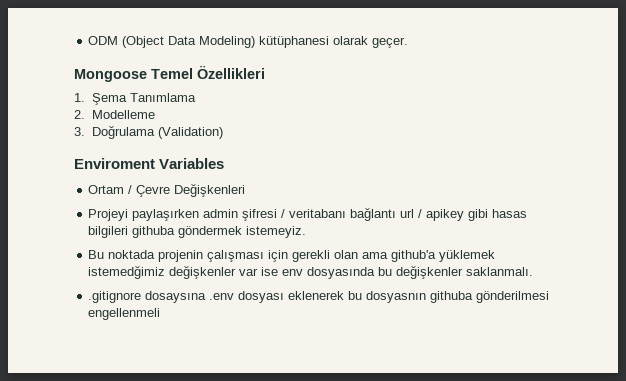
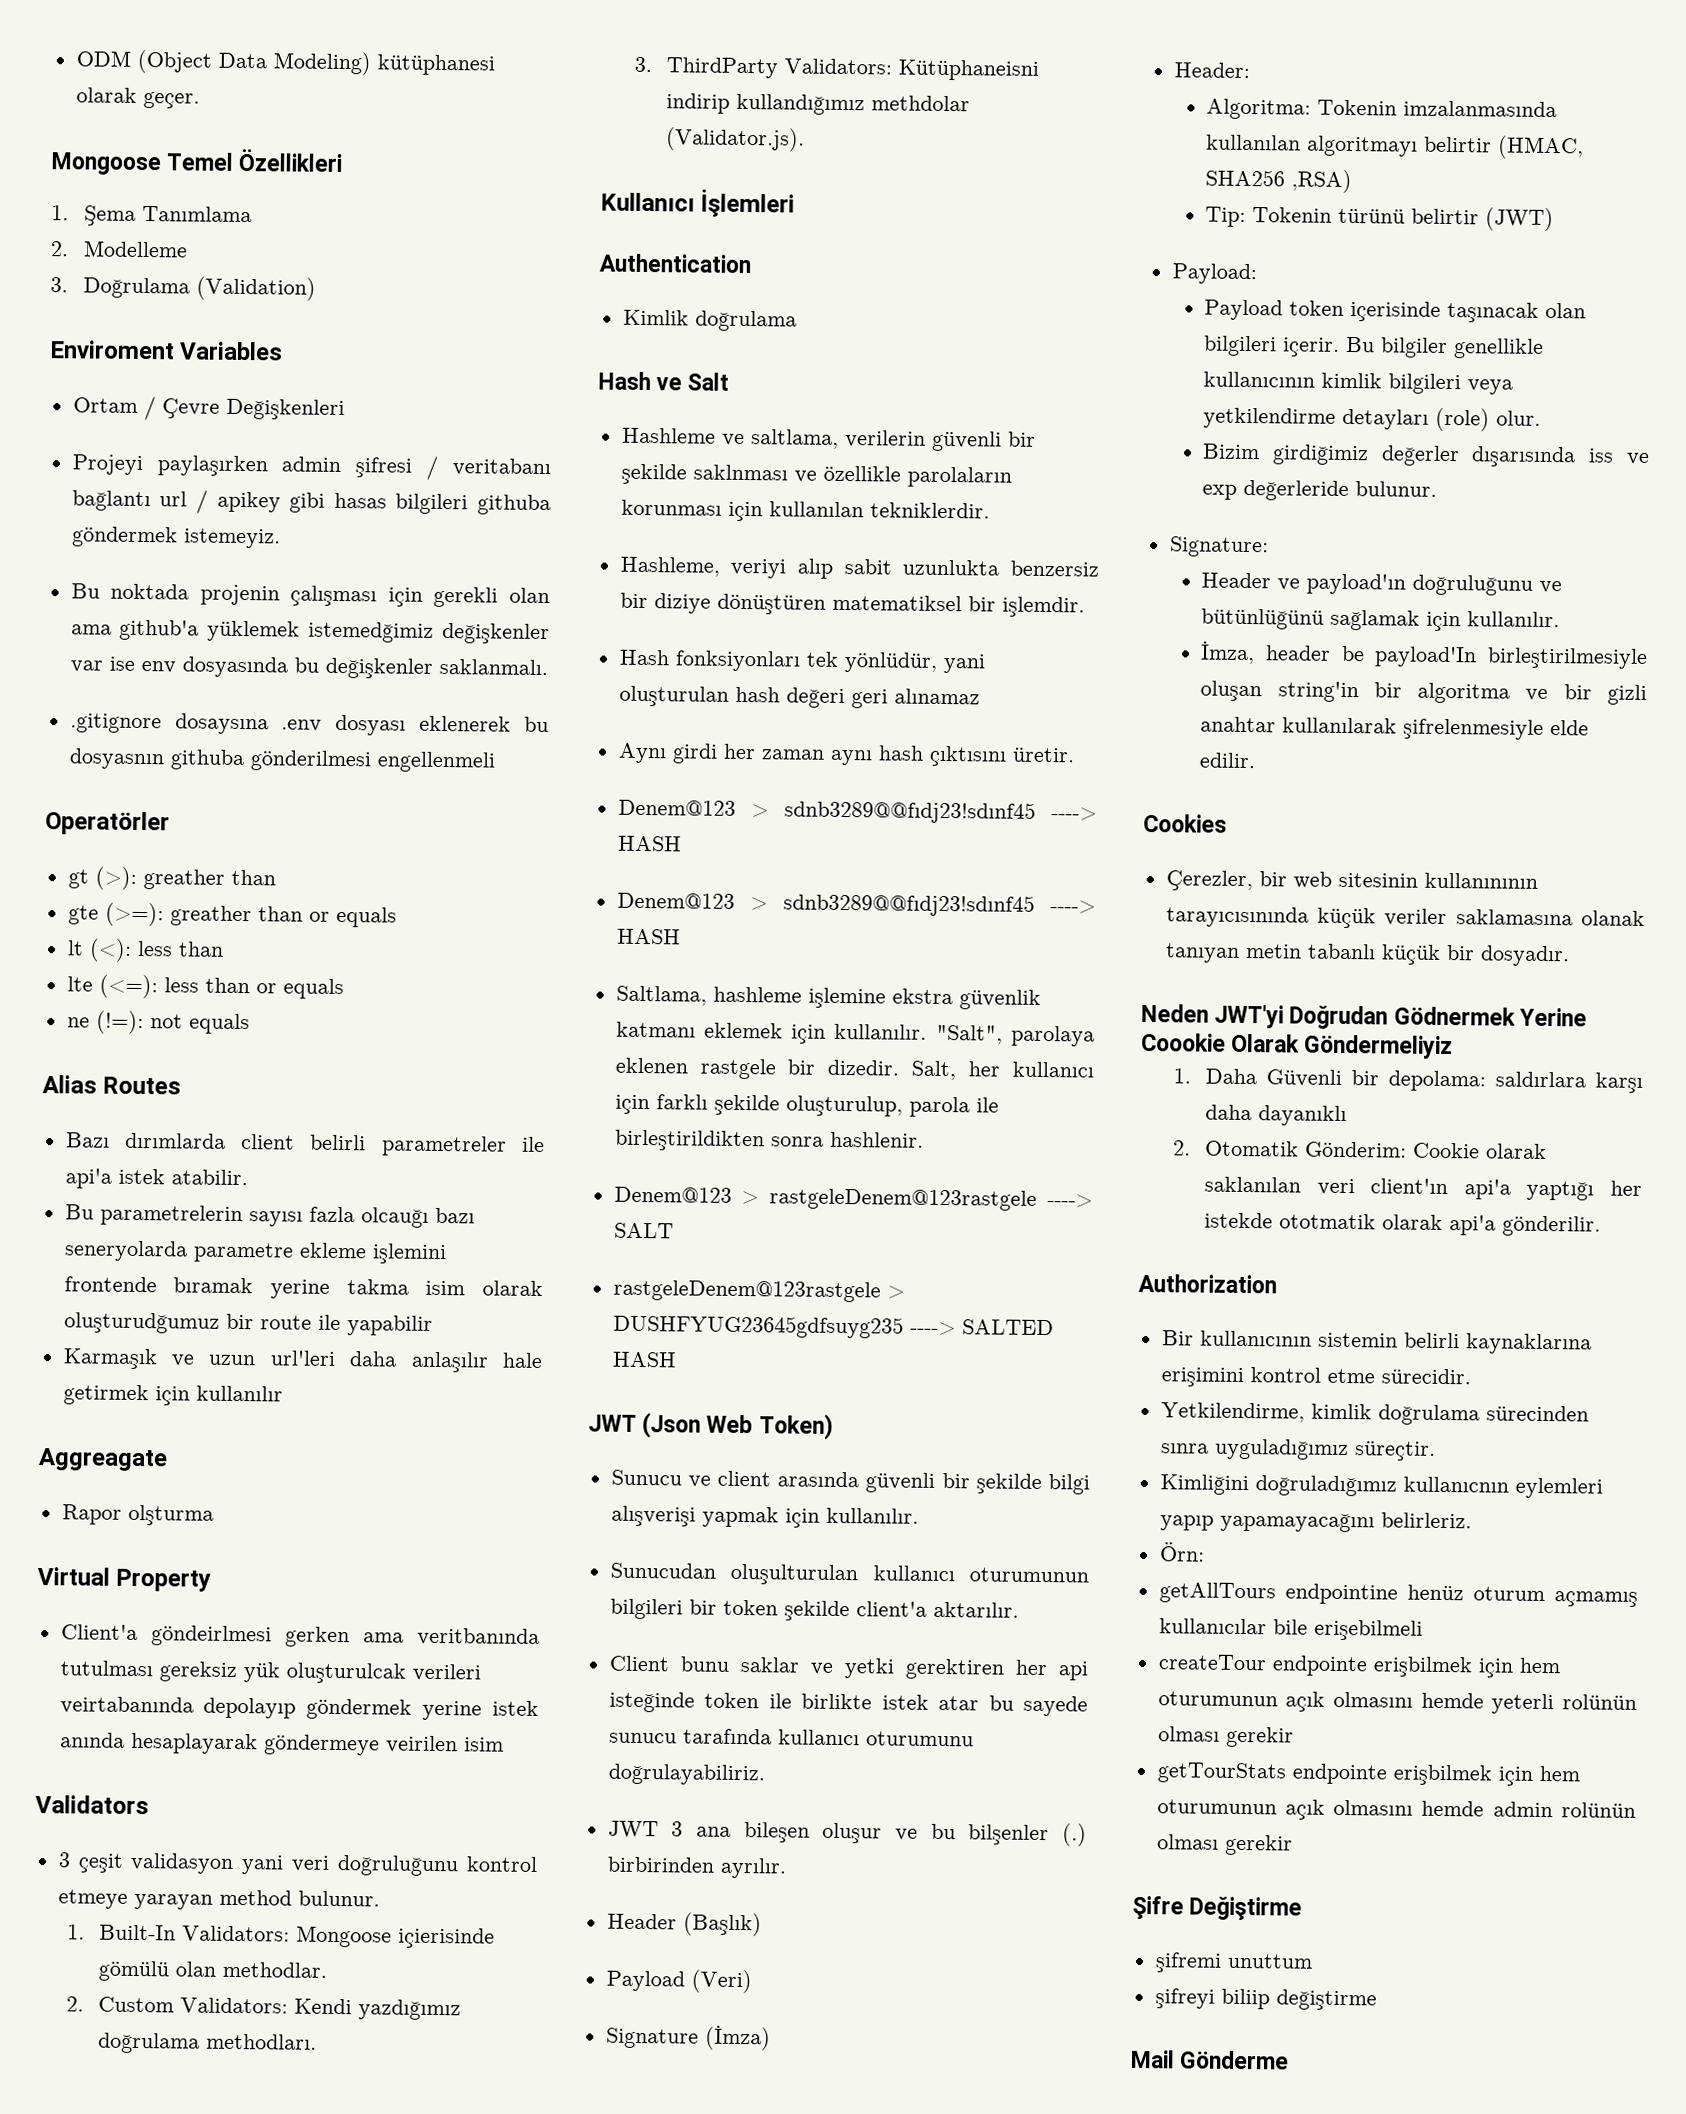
+ Operatörler
+ gt (>): greather than
+ gte (>=): greather than or equals
+ lt (<): less than
+ lte (<=): less than or equals
+ ne (!=): not equals
+ Alias Routes
+ Bazı dırımlarda client belirli parametreler ile api'a istek atabilir.
+ Bu parametrelerin sayısı fazla olcauğı bazı seneryolarda parametre ekleme işlemini frontende bıramak yerine takma isim olarak oluşturudğumuz bir route ile yapabilir
+ Karmaşık ve uzun url'leri daha anlaşılır hale getirmek için kullanılır
+ Aggreagate
+ Rapor olşturma
+ Virtual Property
+ Client'a göndeirlmesi gerken ama veritbanında tutulması gereksiz yük oluşturulcak verileri veirtabanında depolayıp göndermek yerine istek anında hesaplayarak göndermeye veirilen isim
+ Validators
+ 3 çeşit validasyon yani veri doğruluğunu kontrol etmeye yarayan method bulunur.
+ 1. Built-In Validators: Mongoose içierisinde gömülü olan methodlar.
+ 2. Custom Validators: Kendi yazdığımız doğrulama methodları.
+ 3. ThirdParty Validators: Kütüphaneisni indirip kullandığımız methdolar (Validator.js).
+ Kullanıcı İşlemleri
+ Authentication
+ Kimlik doğrulama
+ Hash ve Salt
+ Hashleme ve saltlama, verilerin güvenli bir şekilde saklnması ve özellikle parolaların korunması için kullanılan tekniklerdir.
+ Hashleme, veriyi alıp sabit uzunlukta benzersiz bir diziye dönüştüren matematiksel bir işlemdir.
+ Hash fonksiyonları tek yönlüdür, yani oluşturulan hash değeri geri alınamaz
+ Aynı girdi her zaman aynı hash çıktısını üretir.
+ Denem@123 > sdnb3289@@fıdj23!sdınf45 ----> HASH
+ Denem@123 > sdnb3289@@fıdj23!sdınf45 ----> HASH
+ Saltlama, hashleme işlemine ekstra güvenlik katmanı eklemek için kullanılır. "Salt", parolaya eklenen rastgele bir dizedir. Salt, her kullanıcı için farklı şekilde oluşturulup, parola ile birleştirildikten sonra hashlenir.
+ Denem@123 > rastgeleDenem@123rastgele ----> SALT
+ rastgeleDenem@123rastgele > DUSHFYUG23645gdfsuyg235 ----> SALTED HASH
+ JWT (Json Web Token)
+ Sunucu ve client arasında güvenli bir şekilde bilgi alışverişi yapmak için kullanılır.
+ Sunucudan oluşulturulan kullanıcı oturumunun bilgileri bir token şekilde client'a aktarılır.
+ Client bunu saklar ve yetki gerektiren her api isteğinde token ile birlikte istek atar bu sayede sunucu tarafında kullanıcı oturumunu doğrulayabiliriz.
+ JWT 3 ana bileşen oluşur ve bu bilşenler (.) birbirinden ayrılır.
+ Header (Başlık)
+ Payload (Veri)
+ Signature (İmza)
+ Header:
+ Algoritma: Tokenin imzalanmasında kullanılan algoritmayı belirtir (HMAC, SHA256 ,RSA)
+ Tip: Tokenin türünü belirtir (JWT)
+ Payload:
+ Payload token içerisinde taşınacak olan bilgileri içerir. Bu bilgiler genellikle kullanıcının kimlik bilgileri veya yetkilendirme detayları (role) olur.
+ Bizim girdiğimiz değerler dışarısında iss ve exp değerleride bulunur.
+ Signature:
+ Header ve payload'ın doğruluğunu ve bütünlüğünü sağlamak için kullanılır.
+ İmza, header be payload'In birleştirilmesiyle oluşan string'in bir algoritma ve bir gizli anahtar kullanılarak şifrelenmesiyle elde edilir.
+ Cookies
+ Çerezler, bir web sitesinin kullanınının tarayıcısınında küçük veriler saklamasına olanak tanıyan metin tabanlı küçük bir dosyadır.
+ Neden JWT'yi Doğrudan Gödnermek Yerine Coookie Olarak Göndermeliyiz
+ 1. Daha Güvenli bir depolama: saldırlara karşı daha dayanıklı
+ 2. Otomatik Gönderim: Cookie olarak saklanılan veri client'ın api'a yaptığı her istekde ototmatik olarak api'a gönderilir.
+ Authorization
+ Bir kullanıcının sistemin belirli kaynaklarına erişimini kontrol etme sürecidir.
+ Yetkilendirme, kimlik doğrulama sürecinden sınra uyguladığımız süreçtir.
+ Kimliğini doğruladığımız kullanıcnın eylemleri yapıp yapamayacağını belirleriz.
+ Örn:
+ getAllTours endpointine henüz oturum açmamış kullanıcılar bile erişebilmeli
+ createTour endpointe erişbilmek için hem oturumunun açık olmasını hemde yeterli rolünün olması gerekir
+ getTourStats endpointe erişbilmek için hem oturumunun açık olmasını hemde admin rolünün olması gerekir
+ Şifre Değiştirme
+ şifremi unuttum
+ şifreyi biliip değiştirme
+ Mail Gönderme

